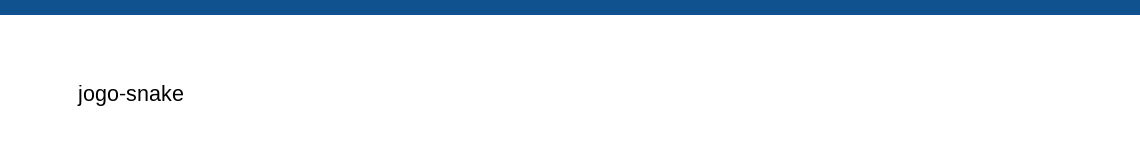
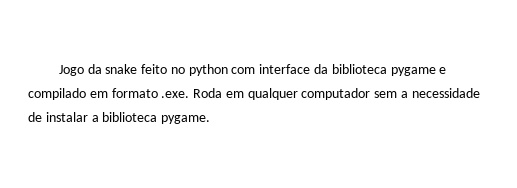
- jogo-snake
+ Jogo da snake feito no python com interface da biblioteca pygame e compilado em formato .exe. Roda em qualquer computador sem a necessidade de instalar a biblioteca pygame.

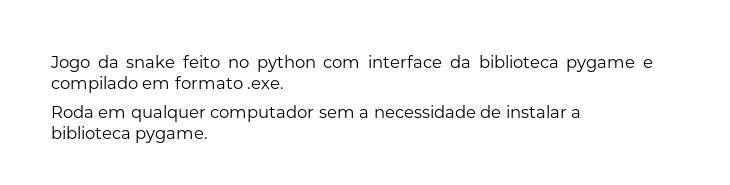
- Jogo da snake feito no python com interface da biblioteca pygame e compilado em formato .exe. Roda em qualquer computador sem a necessidade de instalar a biblioteca pygame.
+ Jogo da snake feito no python com interface da biblioteca pygame e compilado em formato .exe.
+ Roda em qualquer computador sem a necessidade de instalar a biblioteca pygame.

